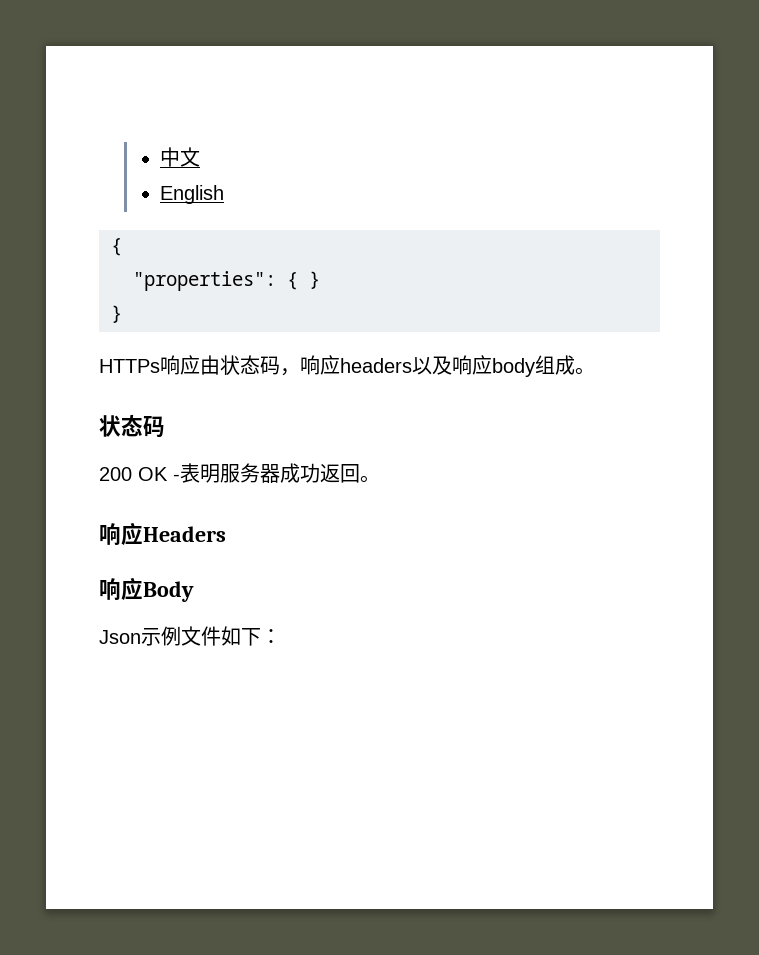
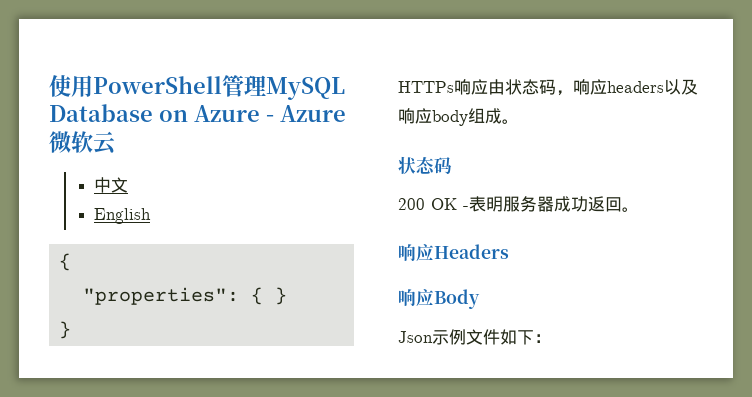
+ 使用PowerShell管理MySQL Database on Azure - Azure微软云

